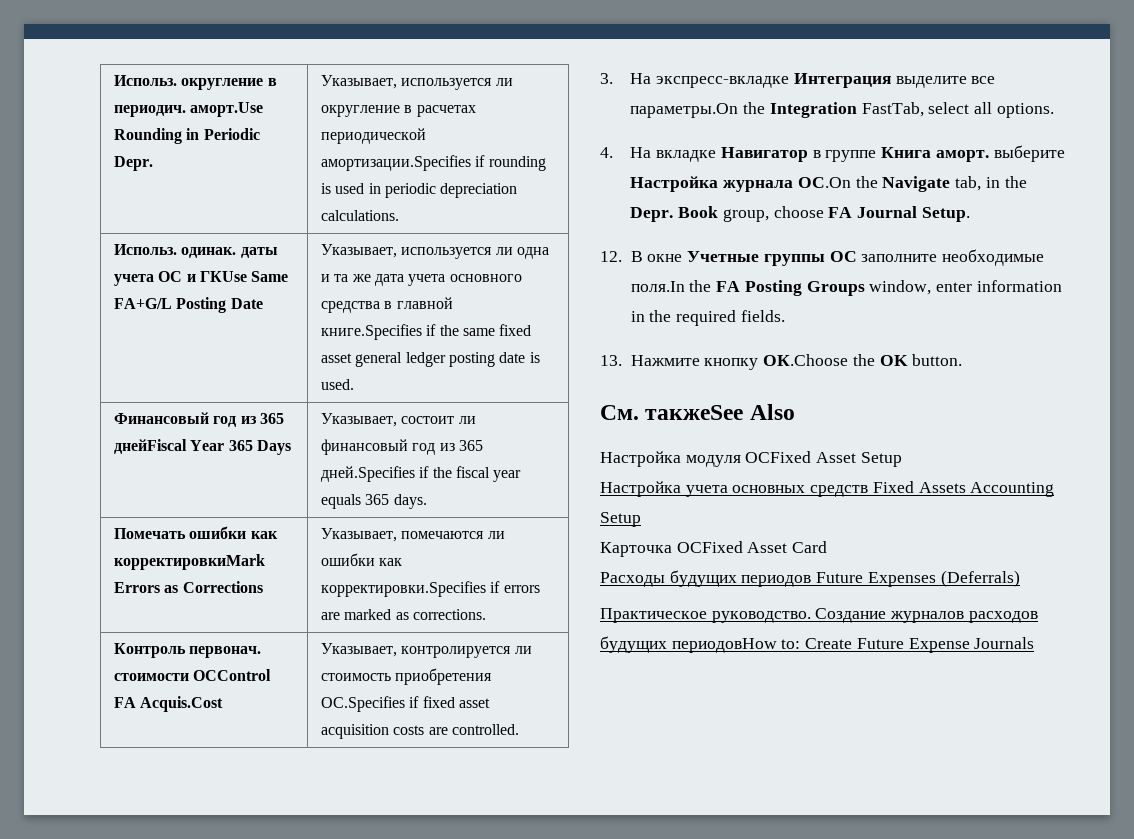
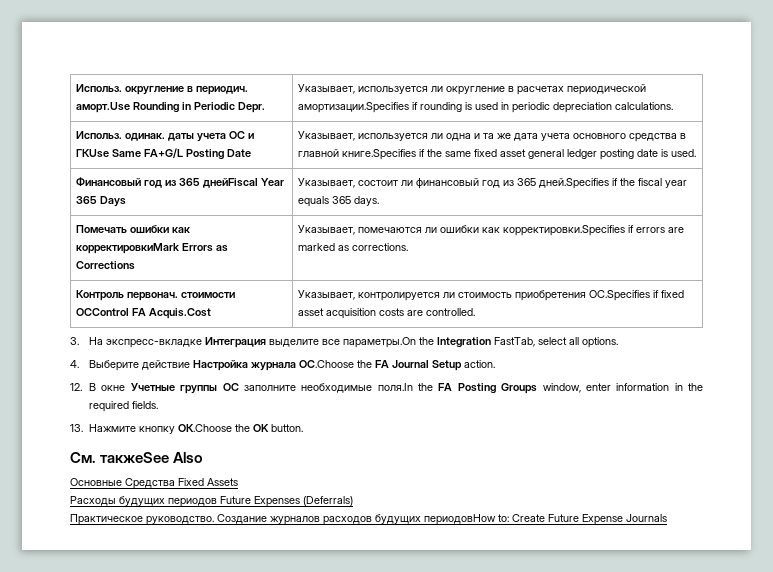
- 4. На вкладке Навигатор в группе Книга аморт. выберите Настройка журнала ОС.On the Navigate tab, in the Depr. Book group, choose FA Journal Setup.
+ 4. Выберите действие Настройка журнала ОС.Choose the FA Journal Setup action.
- Настройка модуля ОСFixed Asset Setup
- Настройка учета основных средств Fixed Assets Accounting Setup
- Карточка ОСFixed Asset Card
+ Основные Средства Fixed Assets

